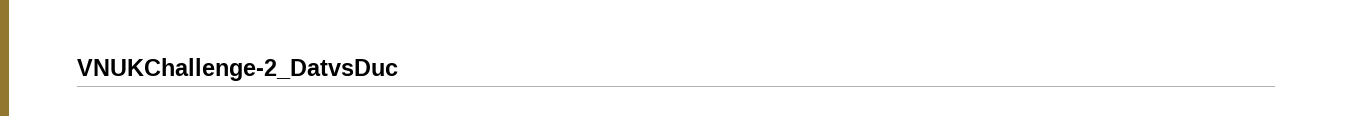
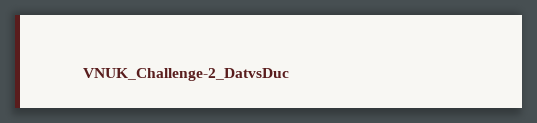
- VNUKChallenge-2_DatvsDuc
+ VNUK_Challenge-2_DatvsDuc

